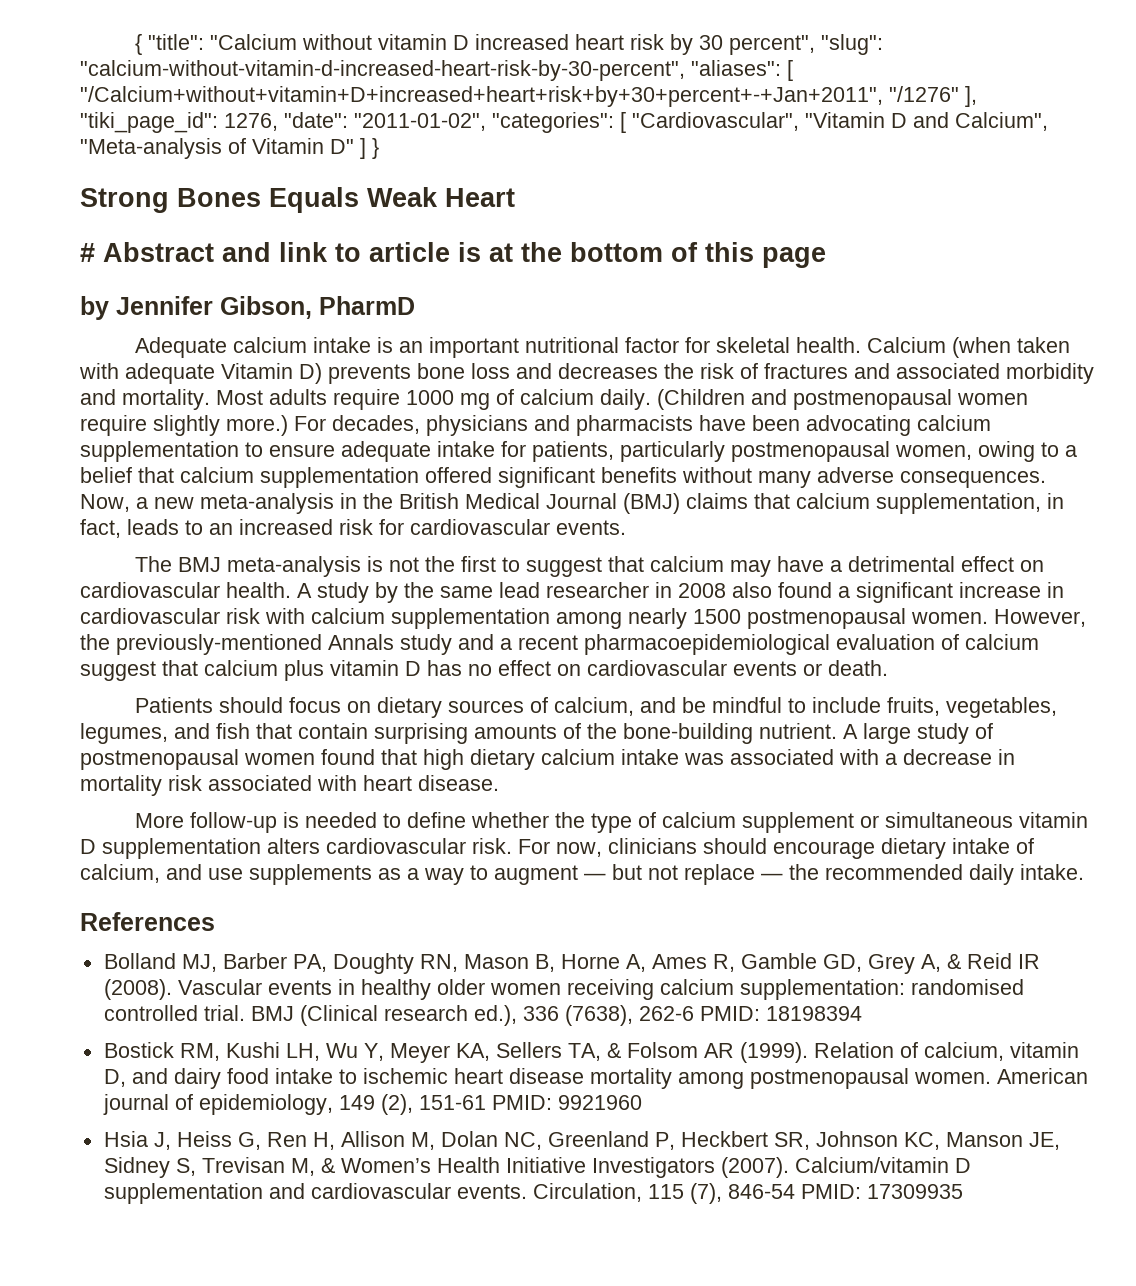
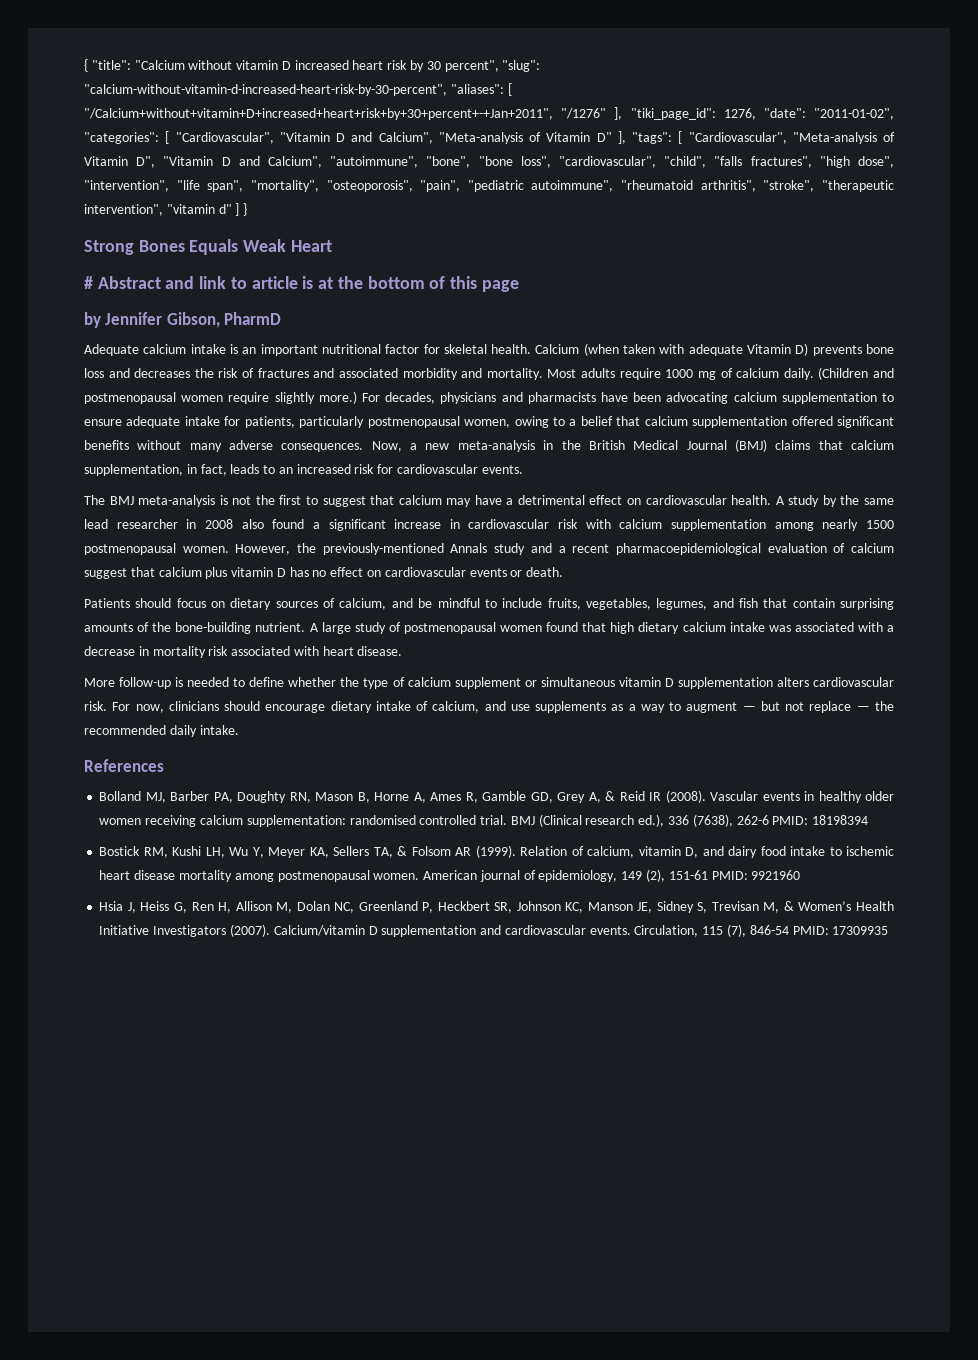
- { "title": "Calcium without vitamin D increased heart risk by 30 percent", "slug": "calcium-without-vitamin-d-increased-heart-risk-by-30-percent", "aliases": [ "/Calcium+without+vitamin+D+increased+heart+risk+by+30+percent+-+Jan+2011", "/1276" ], "tiki_page_id": 1276, "date": "2011-01-02", "categories": [ "Cardiovascular", "Vitamin D and Calcium", "Meta-analysis of Vitamin D" ] }
+ { "title": "Calcium without vitamin D increased heart risk by 30 percent", "slug": "calcium-without-vitamin-d-increased-heart-risk-by-30-percent", "aliases": [ "/Calcium+without+vitamin+D+increased+heart+risk+by+30+percent+-+Jan+2011", "/1276" ], "tiki_page_id": 1276, "date": "2011-01-02", "categories": [ "Cardiovascular", "Vitamin D and Calcium", "Meta-analysis of Vitamin D" ], "tags": [ "Cardiovascular", "Meta-analysis of Vitamin D", "Vitamin D and Calcium", "autoimmune", "bone", "bone loss", "cardiovascular", "child", "falls fractures", "high dose", "intervention", "life span", "mortality", "osteoporosis", "pain", "pediatric autoimmune", "rheumatoid arthritis", "stroke", "therapeutic intervention", "vitamin d" ] }

